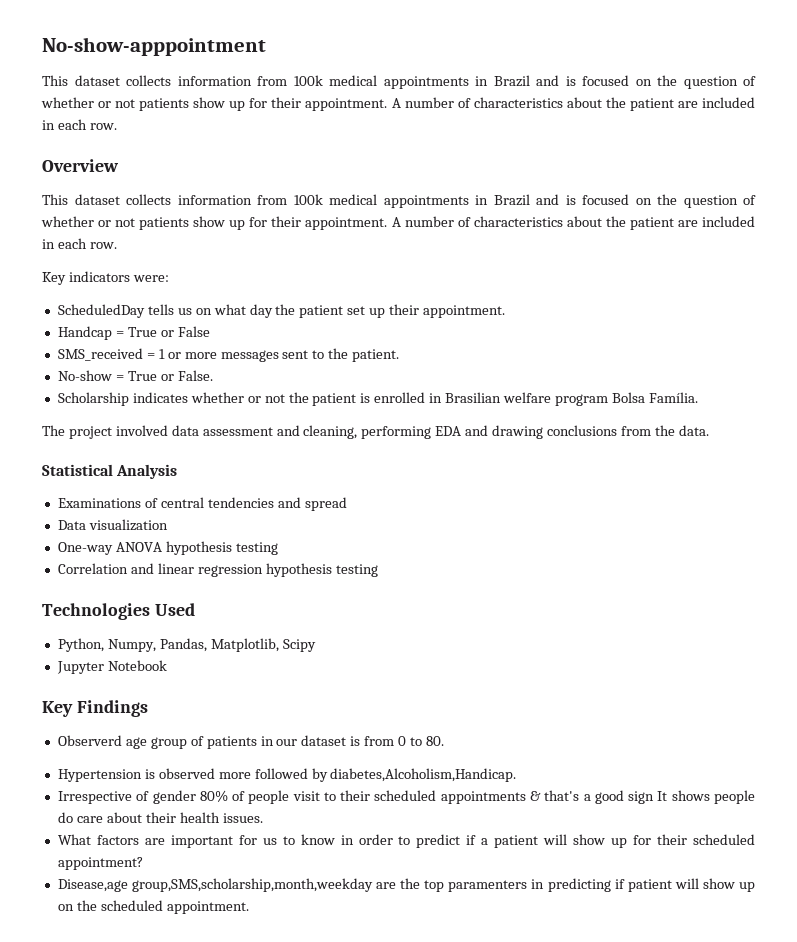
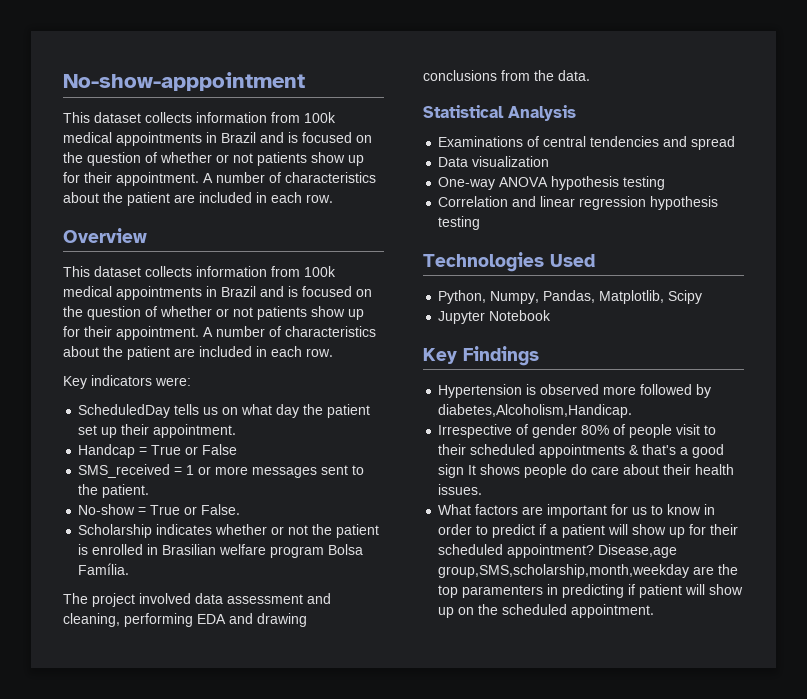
- Observerd age group of patients in our dataset is from 0 to 80.
- What factors are important for us to know in order to predict if a patient will show up for their scheduled appointment?
- Disease,age group,SMS,scholarship,month,weekday are the top paramenters in predicting if patient will show up on the scheduled appointment.
+ What factors are important for us to know in order to predict if a patient will show up for their scheduled appointment? Disease,age group,SMS,scholarship,month,weekday are the top paramenters in predicting if patient will show up on the scheduled appointment.

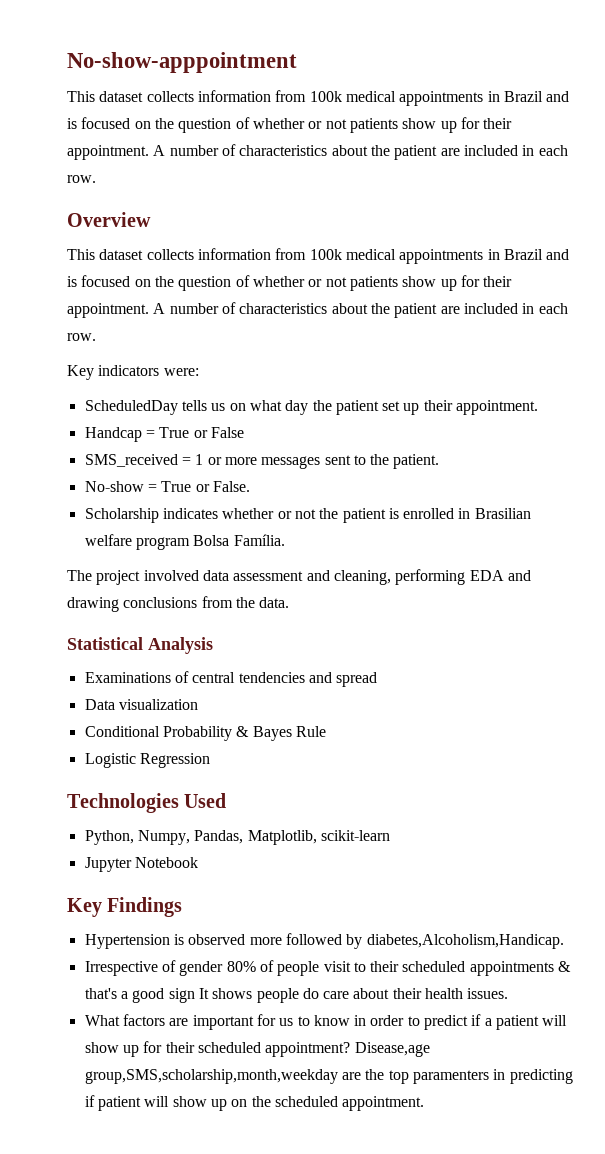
- One-way ANOVA hypothesis testing
- Correlation and linear regression hypothesis testing
+ Conditional Probability & Bayes Rule
+ Logistic Regression
- Python, Numpy, Pandas, Matplotlib, Scipy
+ Python, Numpy, Pandas, Matplotlib, scikit-learn

